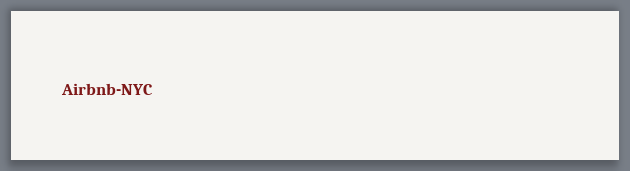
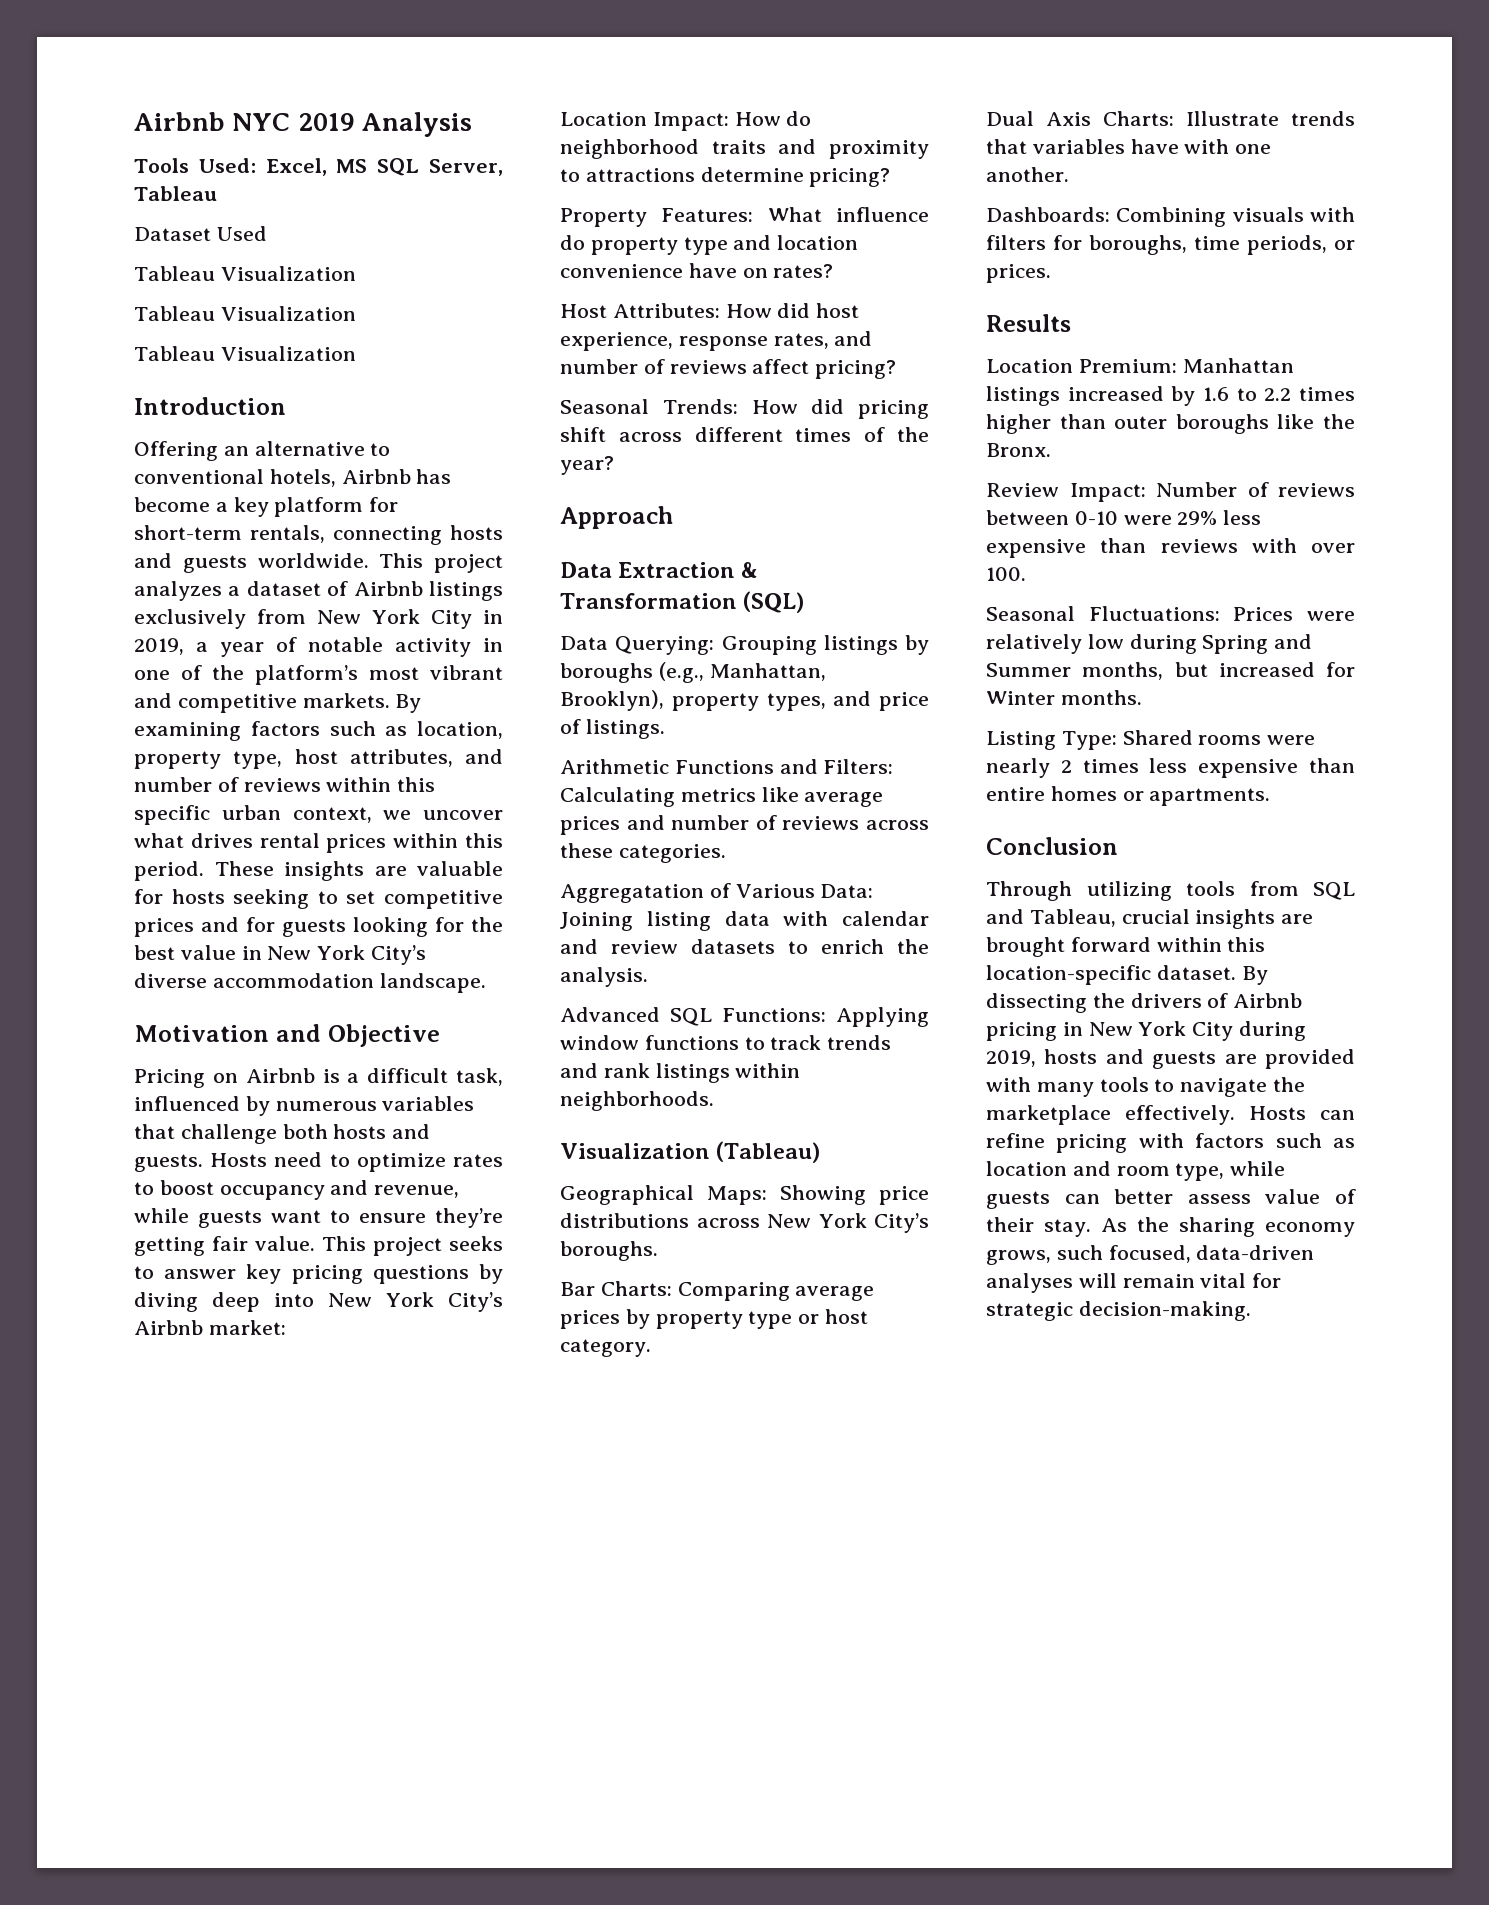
- Airbnb-NYC
+ Airbnb NYC 2019 Analysis
+ Tools Used: Excel, MS SQL Server, Tableau
+ Dataset Used
+ Tableau Visualization
+ Tableau Visualization
+ Tableau Visualization
+ Introduction
+ Offering an alternative to conventional hotels, Airbnb has become a key platform for short-term rentals, connecting hosts and guests worldwide. This project analyzes a dataset of Airbnb listings exclusively from New York City in 2019, a year of notable activity in one of the platform’s most vibrant and competitive markets. By examining factors such as location, property type, host attributes, and number of reviews within this specific urban context, we uncover what drives rental prices within this period. These insights are valuable for hosts seeking to set competitive prices and for guests looking for the best value in New York City’s diverse accommodation landscape.
+ Motivation and Objective
+ Pricing on Airbnb is a difficult task, influenced by numerous variables that challenge both hosts and guests. Hosts need to optimize rates to boost occupancy and revenue, while guests want to ensure they’re getting fair value. This project seeks to answer key pricing questions by diving deep into New York City’s Airbnb market:
+ Location Impact: How do neighborhood traits and proximity to attractions determine pricing?
+ Property Features: What influence do property type and location convenience have on rates?
+ Host Attributes: How did host experience, response rates, and number of reviews affect pricing?
+ Seasonal Trends: How did pricing shift across different times of the year?
+ Approach
+ Data Extraction & Transformation (SQL)
+ Data Querying: Grouping listings by boroughs (e.g., Manhattan, Brooklyn), property types, and price of listings.
+ Arithmetic Functions and Filters: Calculating metrics like average prices and number of reviews across these categories.
+ Aggregatation of Various Data: Joining listing data with calendar and review datasets to enrich the analysis.
+ Advanced SQL Functions: Applying window functions to track trends and rank listings within neighborhoods.
+ Visualization (Tableau)
+ Geographical Maps: Showing price distributions across New York City’s boroughs.
+ Bar Charts: Comparing average prices by property type or host category.
+ Dual Axis Charts: Illustrate trends that variables have with one another.
+ Dashboards: Combining visuals with filters for boroughs, time periods, or prices.
+ Results
+ Location Premium: Manhattan listings increased by 1.6 to 2.2 times higher than outer boroughs like the Bronx.
+ Review Impact: Number of reviews between 0-10 were 29% less expensive than reviews with over 100.
+ Seasonal Fluctuations: Prices were relatively low during Spring and Summer months, but increased for Winter months.
+ Listing Type: Shared rooms were nearly 2 times less expensive than entire homes or apartments.
+ Conclusion
+ Through utilizing tools from SQL and Tableau, crucial insights are brought forward within this location-specific dataset. By dissecting the drivers of Airbnb pricing in New York City during 2019, hosts and guests are provided with many tools to navigate the marketplace effectively. Hosts can refine pricing with factors such as location and room type, while guests can better assess value of their stay. As the sharing economy grows, such focused, data-driven analyses will remain vital for strategic decision-making.

